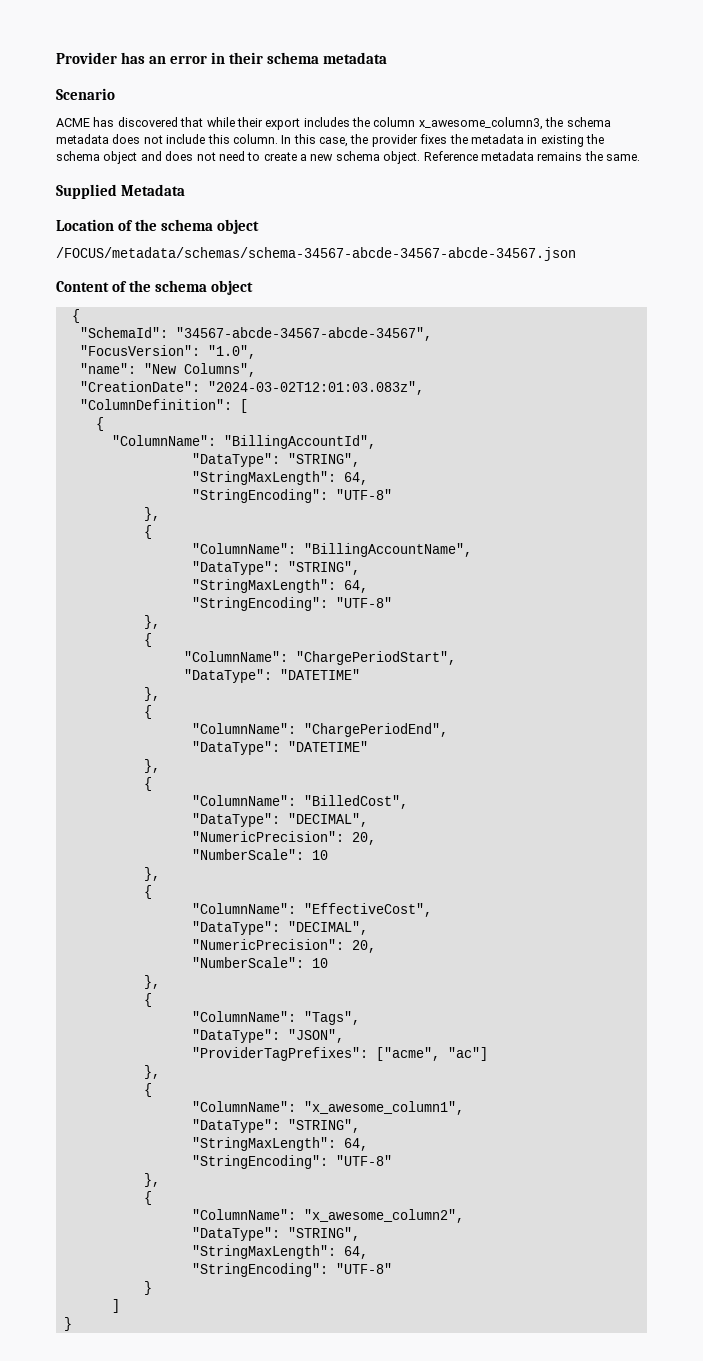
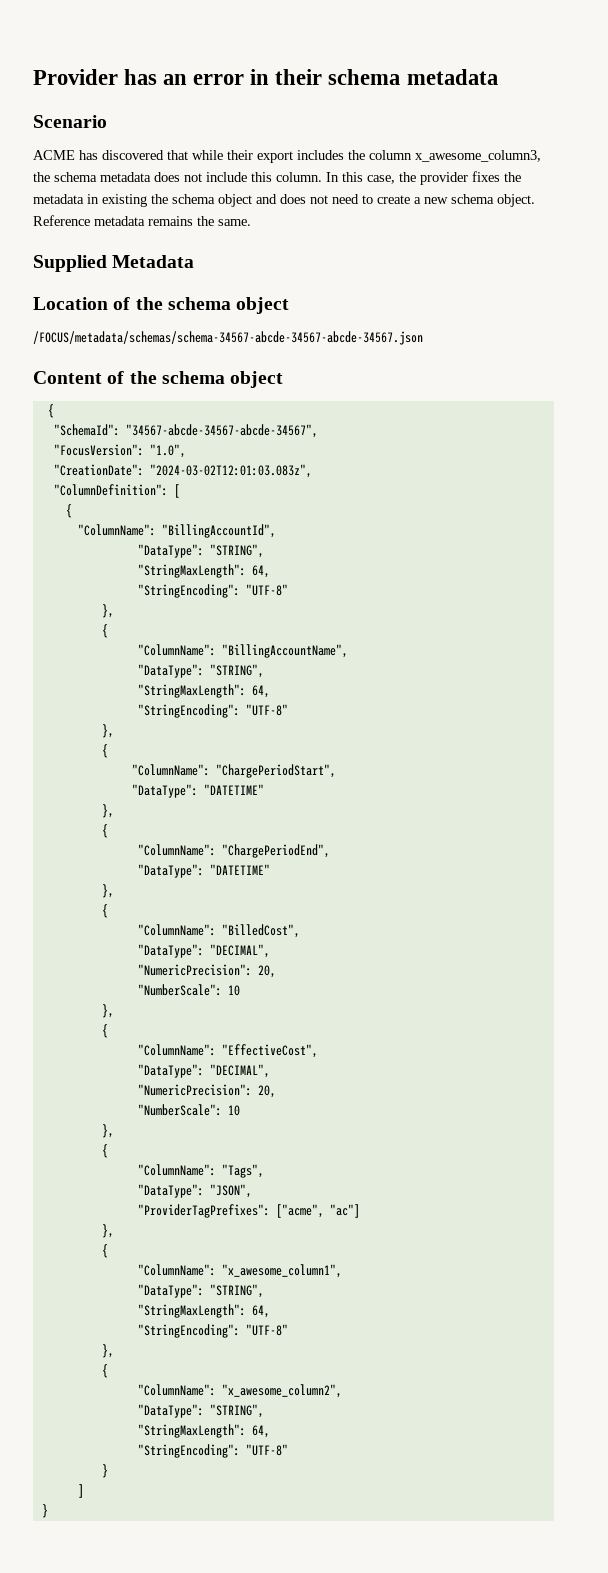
- "name": "New Columns",

